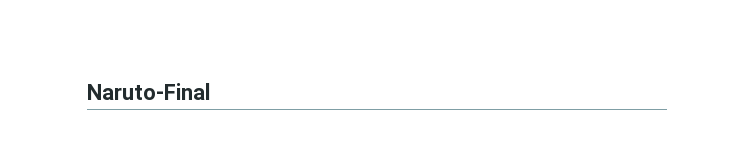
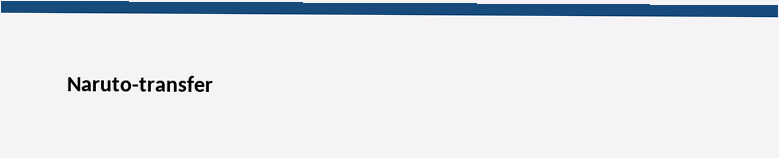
- Naruto-Final
+ Naruto-transfer

